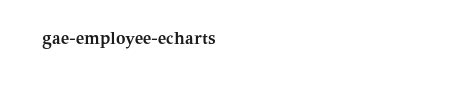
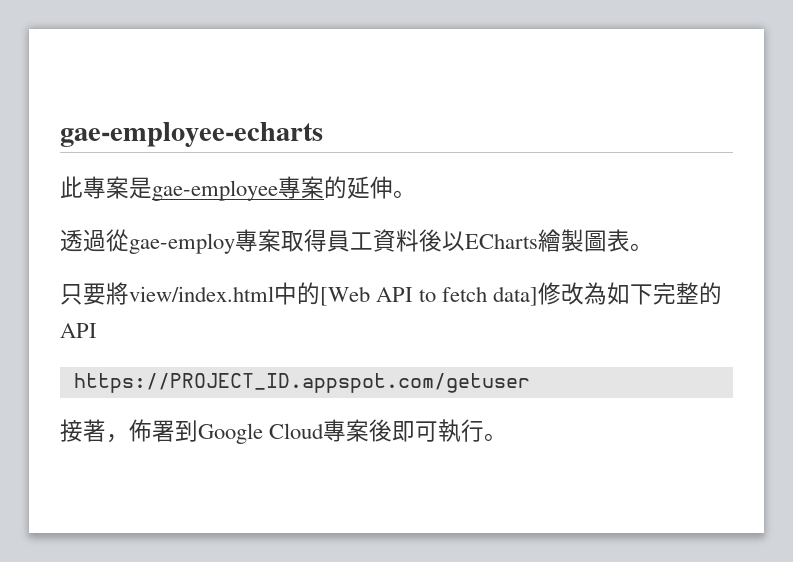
+ 此專案是gae-employee專案的延伸。
+ 透過從gae-employ專案取得員工資料後以ECharts繪製圖表。
+ 只要將view/index.html中的[Web API to fetch data]修改為如下完整的API
+ https://PROJECT_ID.appspot.com/getuser
+ 接著，佈署到Google Cloud專案後即可執行。

